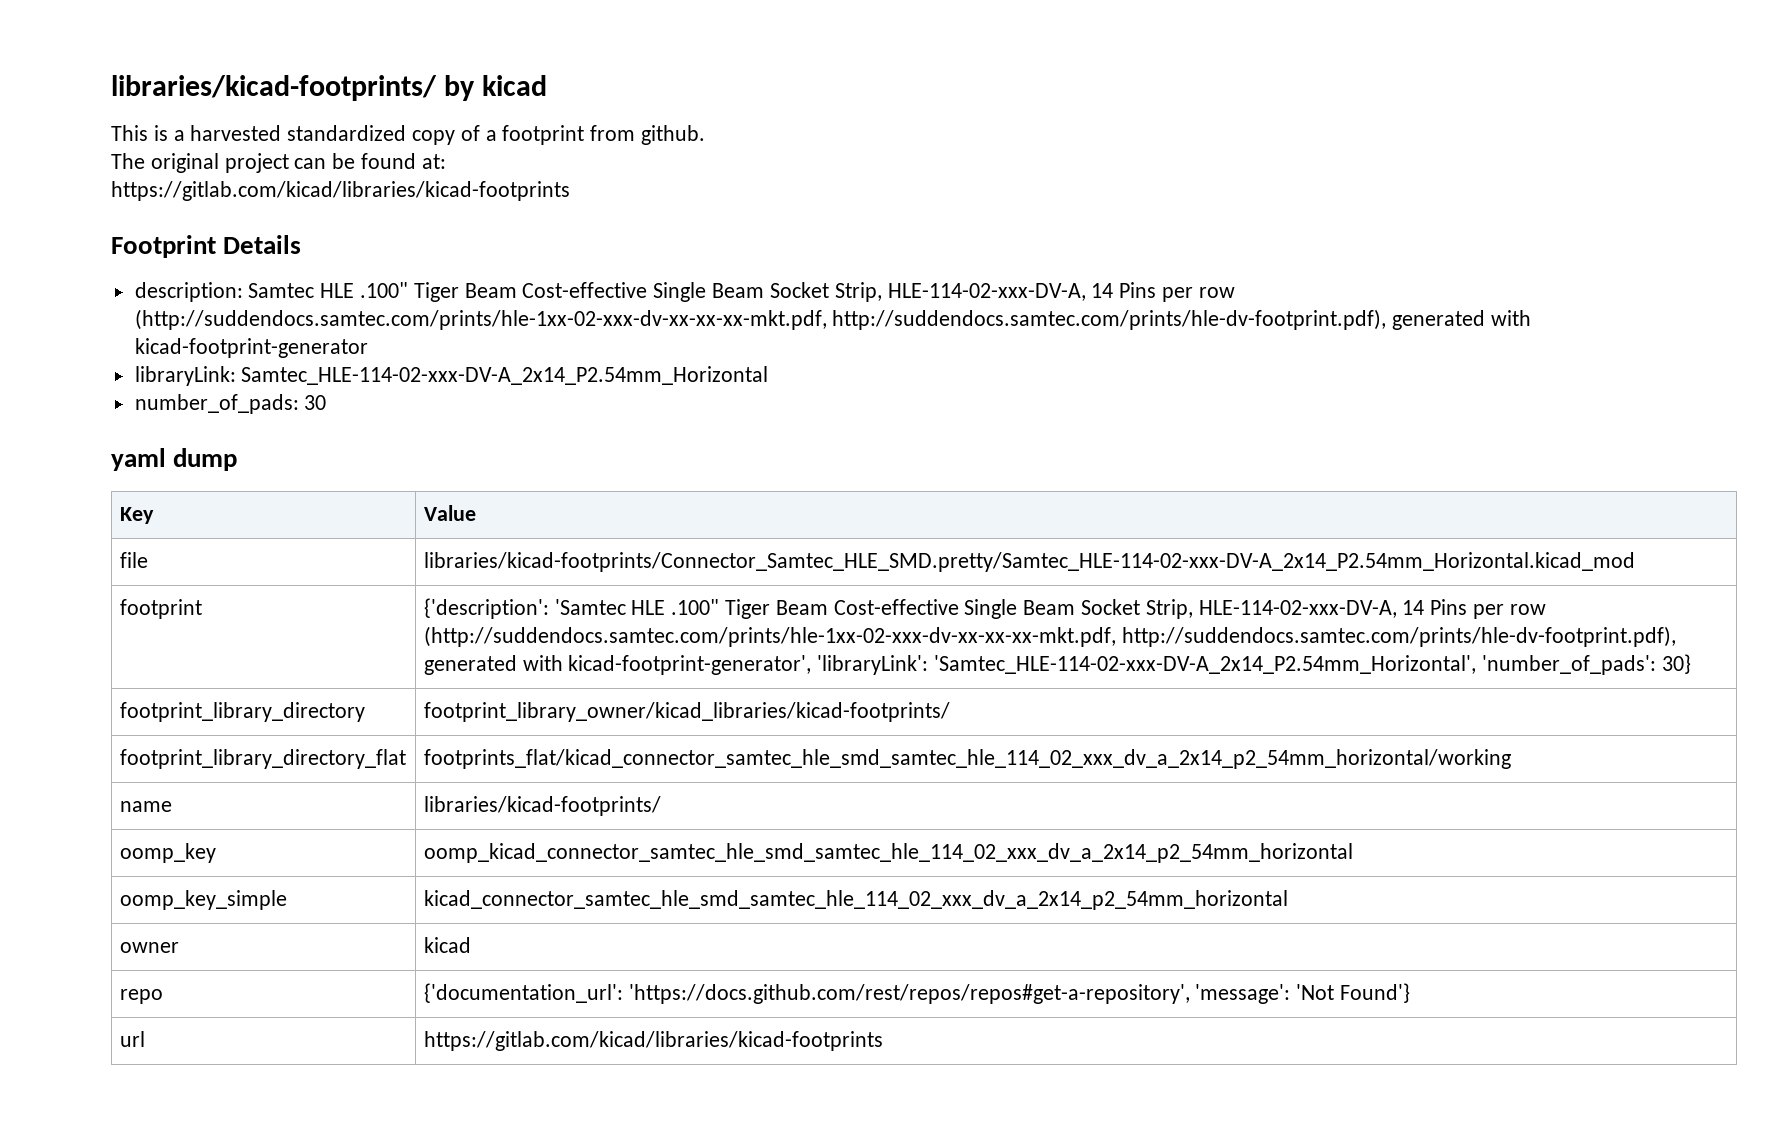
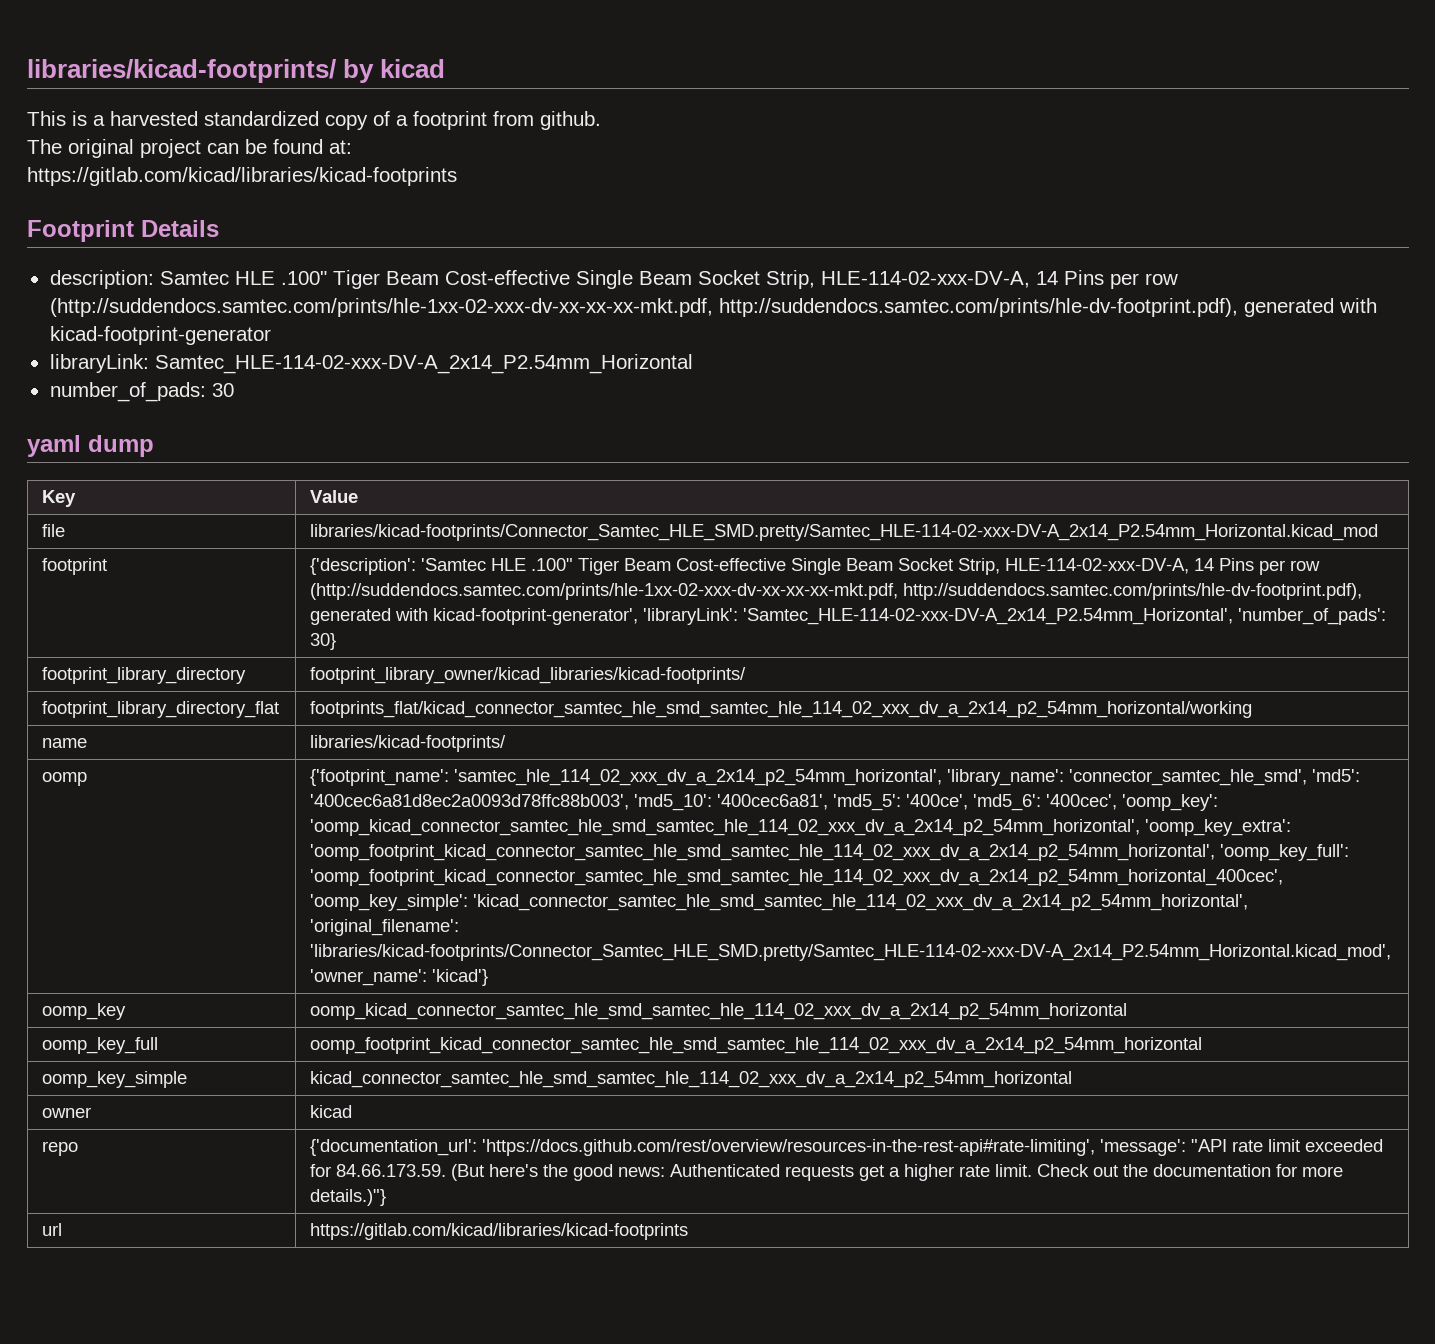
+ oomp | {'footprint_name': 'samtec_hle_114_02_xxx_dv_a_2x14_p2_54mm_horizontal', 'library_name': 'connector_samtec_hle_smd', 'md5': '400cec6a81d8ec2a0093d78ffc88b003', 'md5_10': '400cec6a81', 'md5_5': '400ce', 'md5_6': '400cec', 'oomp_key': 'oomp_kicad_connector_samtec_hle_smd_samtec_hle_114_02_xxx_dv_a_2x14_p2_54mm_horizontal', 'oomp_key_extra': 'oomp_footprint_kicad_connector_samtec_hle_smd_samtec_hle_114_02_xxx_dv_a_2x14_p2_54mm_horizontal', 'oomp_key_full': 'oomp_footprint_kicad_connector_samtec_hle_smd_samtec_hle_114_02_xxx_dv_a_2x14_p2_54mm_horizontal_400cec', 'oomp_key_simple': 'kicad_connector_samtec_hle_smd_samtec_hle_114_02_xxx_dv_a_2x14_p2_54mm_horizontal', 'original_filename': 'libraries/kicad-footprints/Connector_Samtec_HLE_SMD.pretty/Samtec_HLE-114-02-xxx-DV-A_2x14_P2.54mm_Horizontal.kicad_mod', 'owner_name': 'kicad'}
+ oomp_key_full | oomp_footprint_kicad_connector_samtec_hle_smd_samtec_hle_114_02_xxx_dv_a_2x14_p2_54mm_horizontal
- repo | {'documentation_url': 'https://docs.github.com/rest/repos/repos#get-a-repository', 'message': 'Not Found'}
+ repo | {'documentation_url': 'https://docs.github.com/rest/overview/resources-in-the-rest-api#rate-limiting', 'message': "API rate limit exceeded for 84.66.173.59. (But here's the good news: Authenticated requests get a higher rate limit. Check out the documentation for more details.)"}

